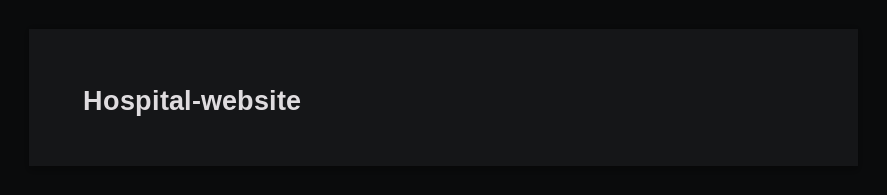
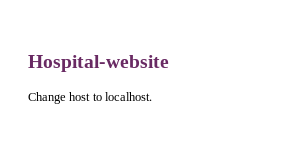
+ Change host to localhost.

